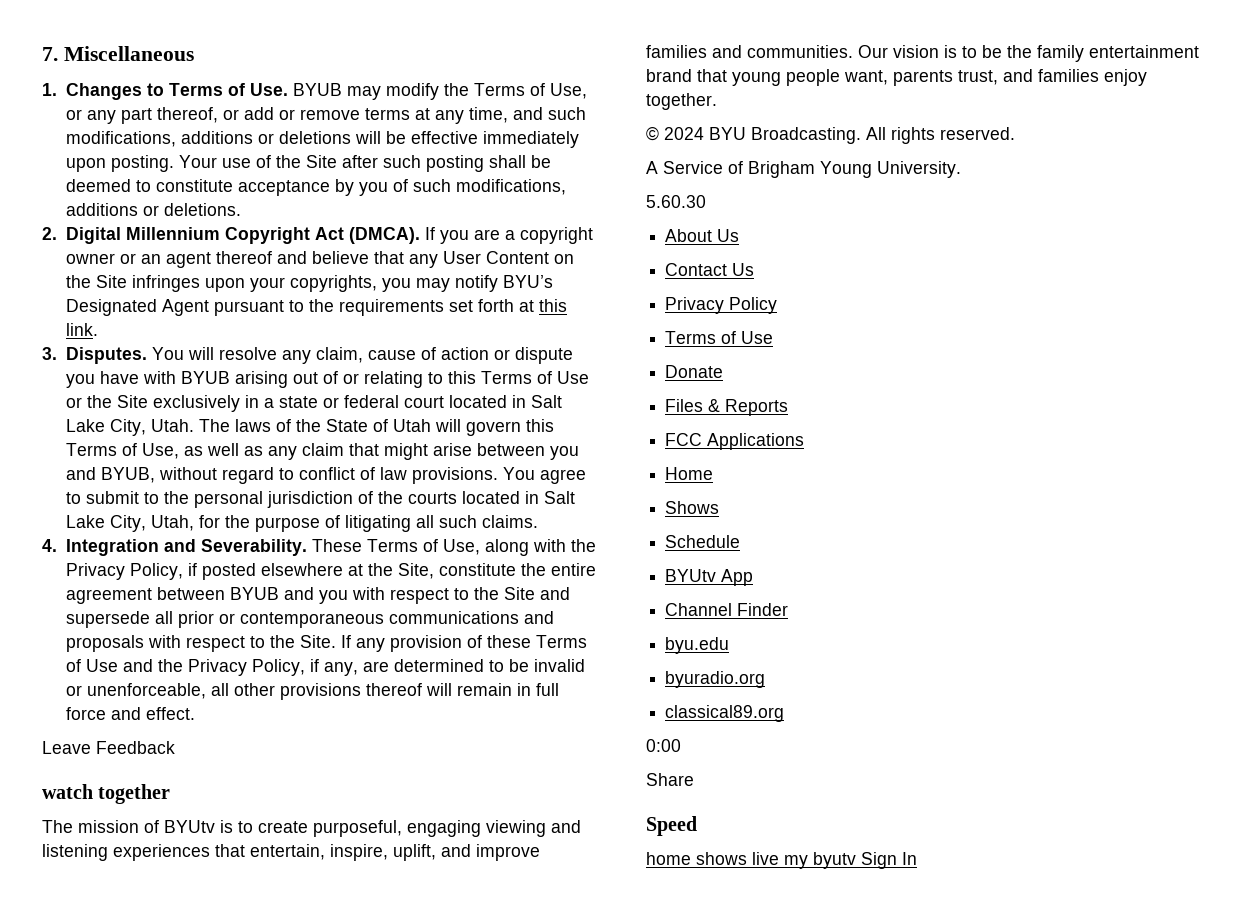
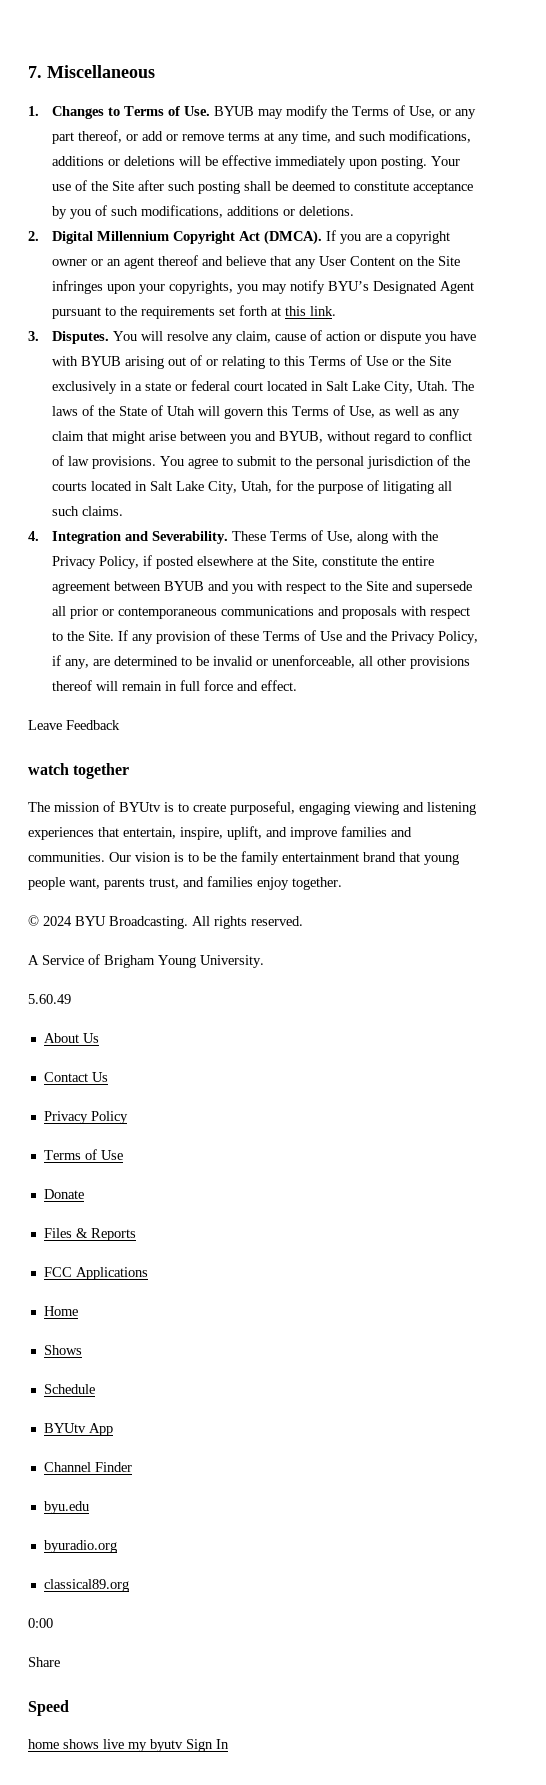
- 5.60.30
+ 5.60.49

